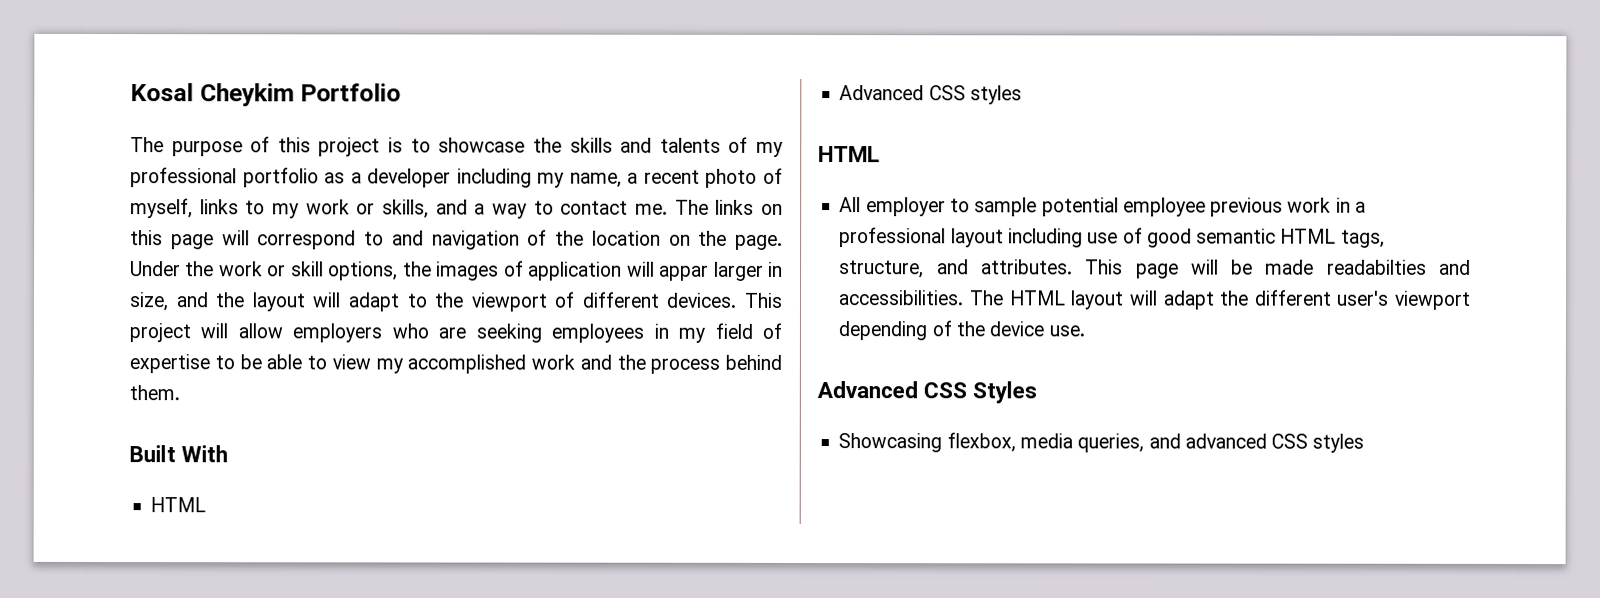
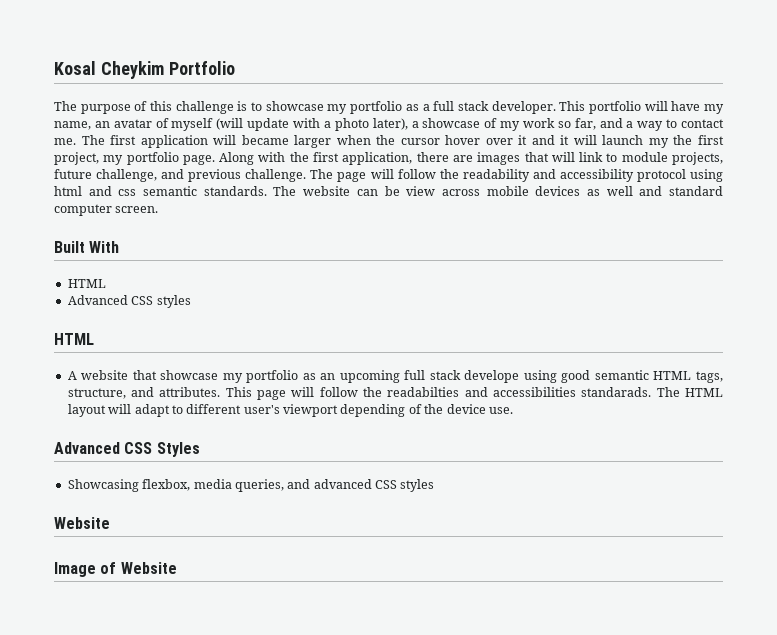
- The purpose of this project is to showcase the skills and talents of my professional portfolio as a developer including my name, a recent photo of myself, links to my work or skills, and a way to contact me.
+ The purpose of this challenge is to showcase my portfolio as a full stack developer. This portfolio will have my name, an avatar of myself (will update with a photo later), a showcase of my work so far, and a way to contact me.
- The links on this page will correspond to and navigation of the location on the page. Under the work or skill options, the images of application will appar larger in size, and the layout will adapt to the viewport of different devices. This project will allow employers who are seeking employees in my field of expertise to be able to view my accomplished work and the process behind them.
+ The first application will became larger when the cursor hover over it and it will launch my the first project, my portfolio page. Along with the first application, there are images that will link to module projects, future challenge, and previous challenge. The page will follow the readability and accessibility protocol using html and css semantic standards. The website can be view across mobile devices as well and standard computer screen.
- All employer to sample potential employee previous work in a professional layout including use of good semantic HTML tags, structure, and attributes.
+ A website that showcase my portfolio as an upcoming full stack develope using good semantic HTML tags, structure, and attributes.
- This page will be made readabilties and accessibilities.
+ This page will follow the readabilties and accessibilities standarads.
- The HTML layout will adapt the different user's viewport depending of the device use.
+ The HTML layout will adapt to different user's viewport depending of the device use.
  Showcasing flexbox, media queries, and advanced CSS styles
+ Website
+ Image of Website

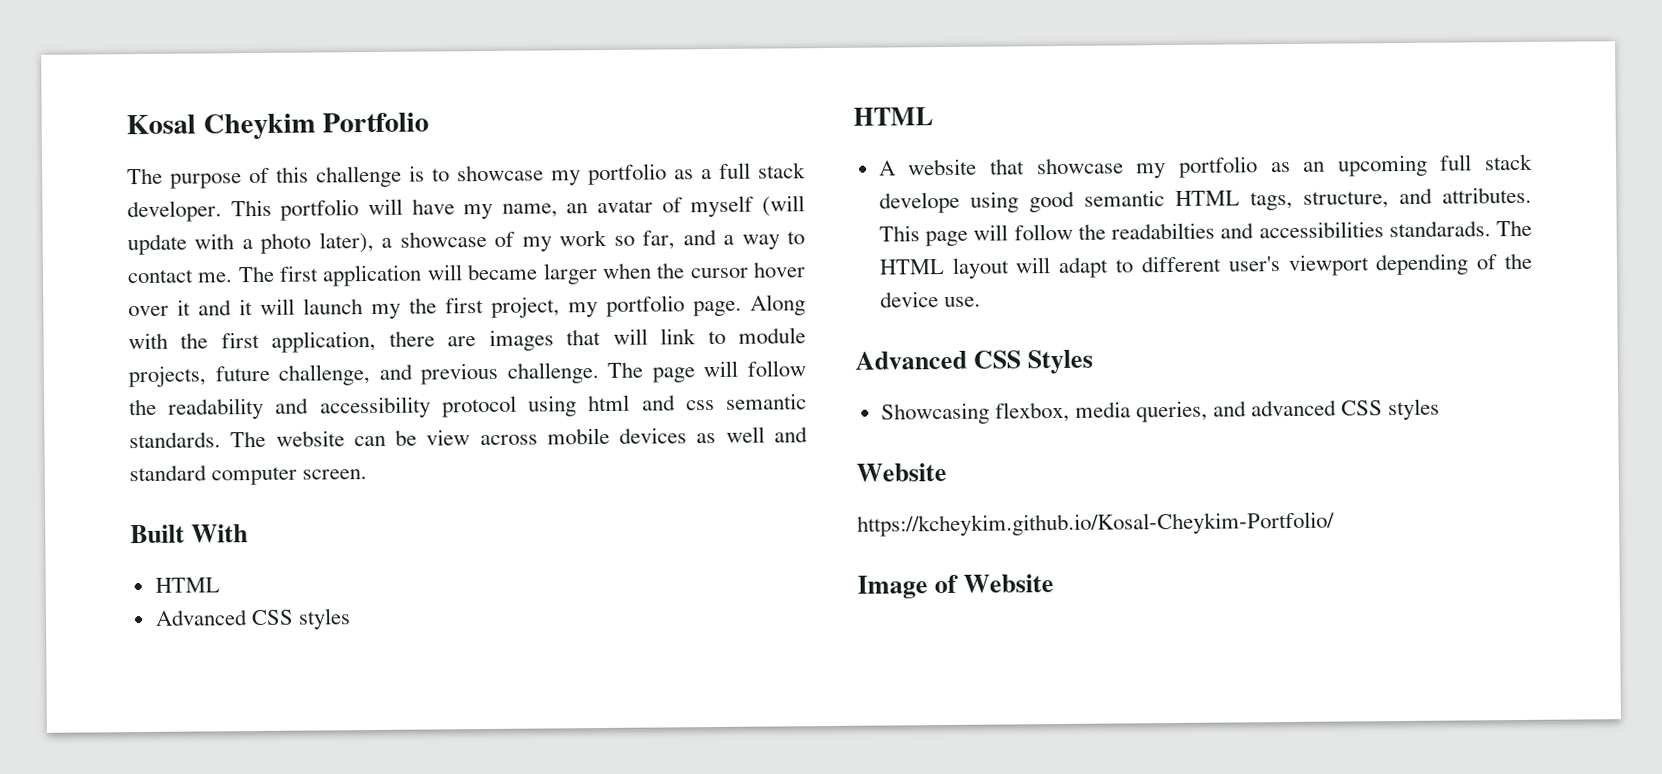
+ https://kcheykim.github.io/Kosal-Cheykim-Portfolio/

